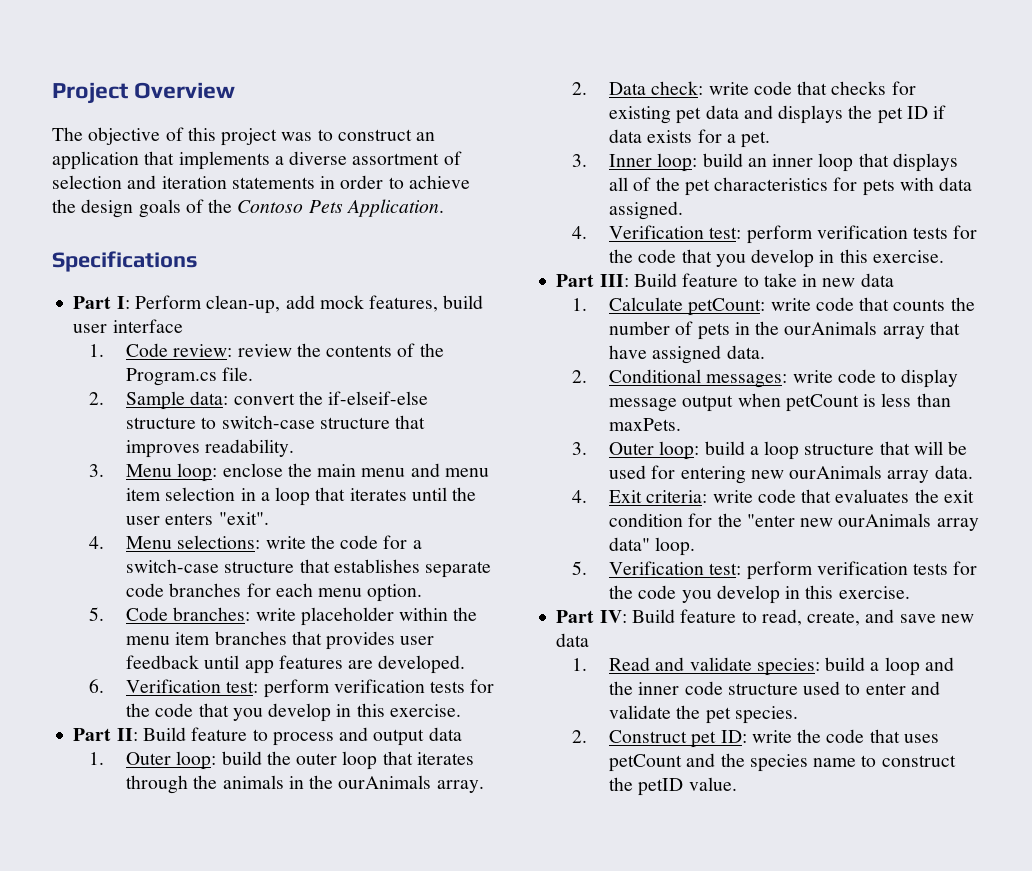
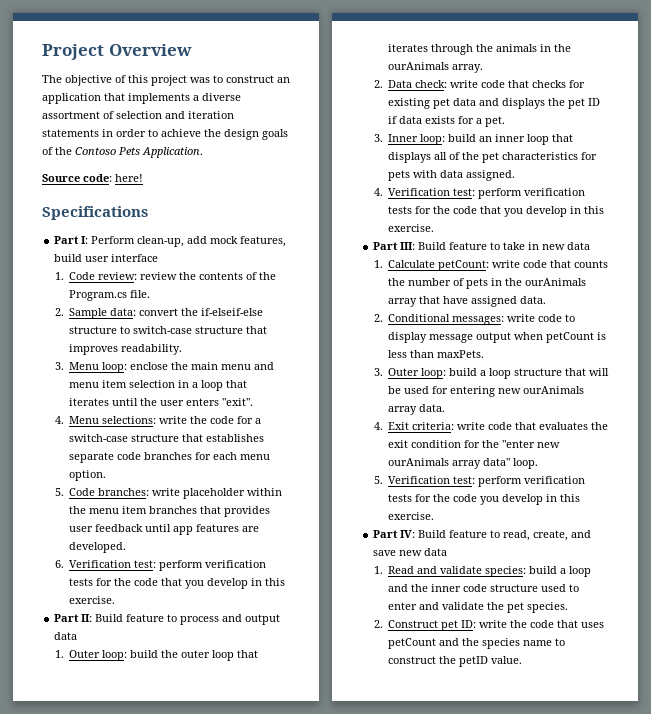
+ Source code: here!

